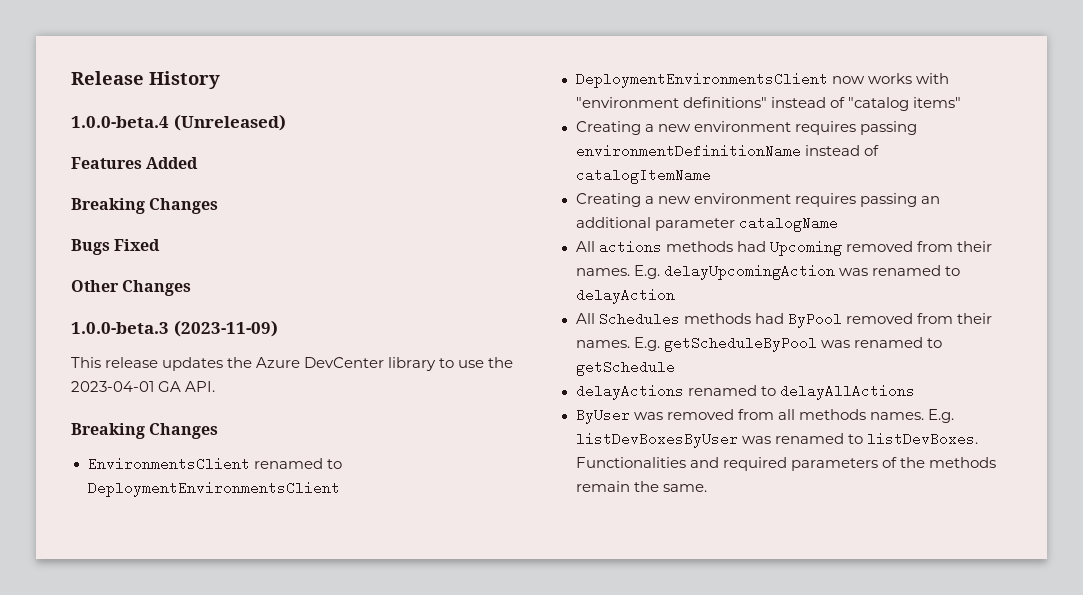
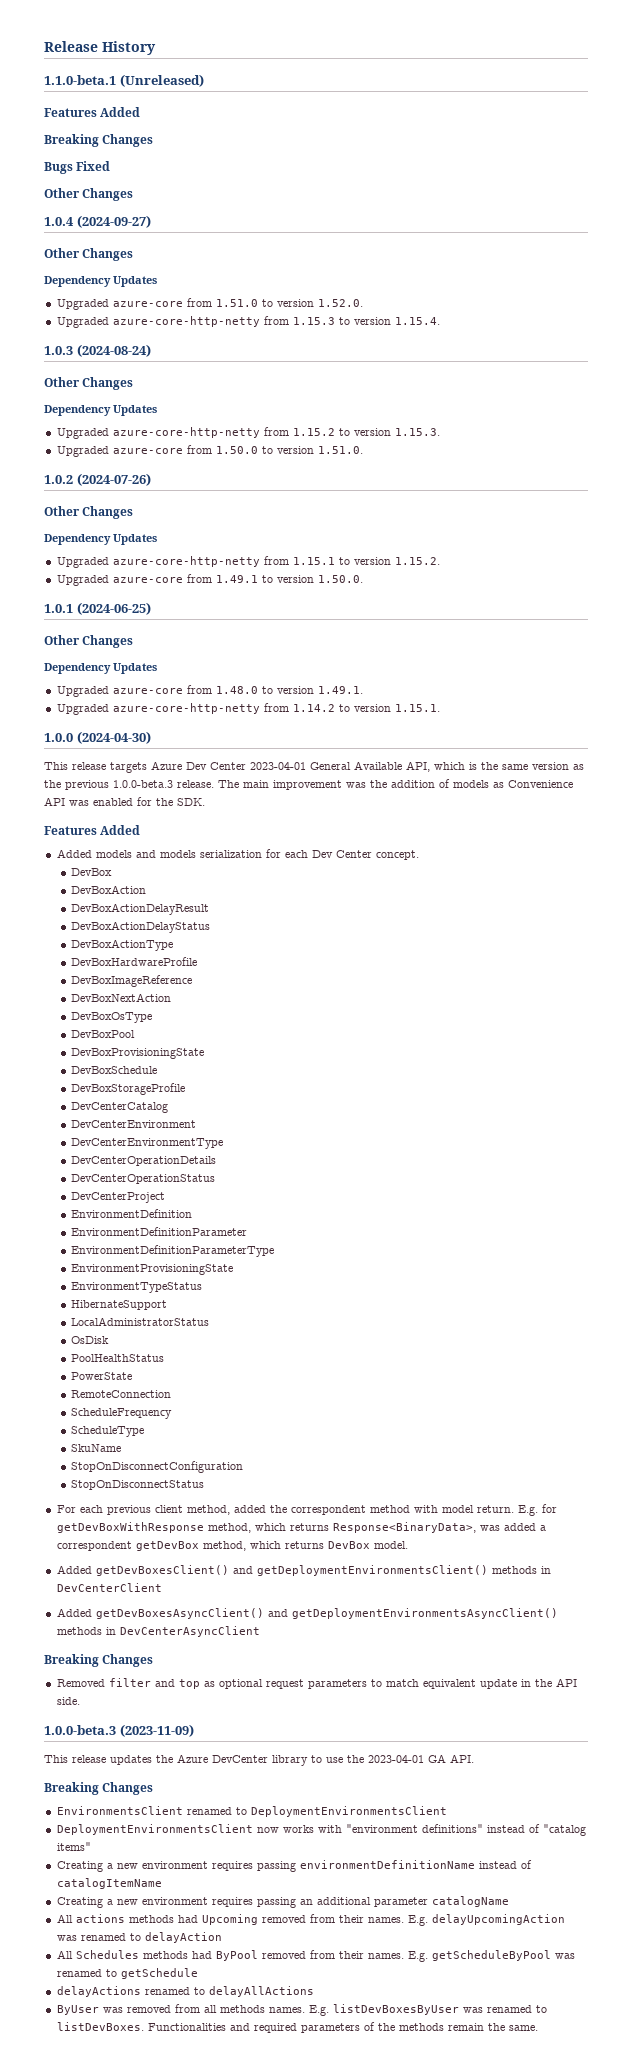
- 1.0.0-beta.4 (Unreleased)
+ 1.1.0-beta.1 (Unreleased)
+ 1.0.4 (2024-09-27)
+ Other Changes
+ Dependency Updates
+ Upgraded azure-core from 1.51.0 to version 1.52.0.
+ Upgraded azure-core-http-netty from 1.15.3 to version 1.15.4.
+ 1.0.3 (2024-08-24)
+ Other Changes
+ Dependency Updates
+ Upgraded azure-core-http-netty from 1.15.2 to version 1.15.3.
+ Upgraded azure-core from 1.50.0 to version 1.51.0.
+ 1.0.2 (2024-07-26)
+ Other Changes
+ Dependency Updates
+ Upgraded azure-core-http-netty from 1.15.1 to version 1.15.2.
+ Upgraded azure-core from 1.49.1 to version 1.50.0.
+ 1.0.1 (2024-06-25)
+ Other Changes
+ Dependency Updates
+ Upgraded azure-core from 1.48.0 to version 1.49.1.
+ Upgraded azure-core-http-netty from 1.14.2 to version 1.15.1.
+ 1.0.0 (2024-04-30)
+ This release targets Azure Dev Center 2023-04-01 General Available API, which is the same version as the previous 1.0.0-beta.3 release. The main improvement was the addition of models as Convenience API was enabled for the SDK.
+ Features Added
+ Added models and models serialization for each Dev Center concept.
+ DevBox
+ DevBoxAction
+ DevBoxActionDelayResult
+ DevBoxActionDelayStatus
+ DevBoxActionType
+ DevBoxHardwareProfile
+ DevBoxImageReference
+ DevBoxNextAction
+ DevBoxOsType
+ DevBoxPool
+ DevBoxProvisioningState
+ DevBoxSchedule
+ DevBoxStorageProfile
+ DevCenterCatalog
+ DevCenterEnvironment
+ DevCenterEnvironmentType
+ DevCenterOperationDetails
+ DevCenterOperationStatus
+ DevCenterProject
+ EnvironmentDefinition
+ EnvironmentDefinitionParameter
+ EnvironmentDefinitionParameterType
+ EnvironmentProvisioningState
+ EnvironmentTypeStatus
+ HibernateSupport
+ LocalAdministratorStatus
+ OsDisk
+ PoolHealthStatus
+ PowerState
+ RemoteConnection
+ ScheduleFrequency
+ ScheduleType
+ SkuName
+ StopOnDisconnectConfiguration
+ StopOnDisconnectStatus
+ For each previous client method, added the correspondent method with model return. E.g. for getDevBoxWithResponse method, which returns Response<BinaryData>, was added a correspondent getDevBox method, which returns DevBox model.
+ Added getDevBoxesClient() and getDeploymentEnvironmentsClient() methods in DevCenterClient
+ Added getDevBoxesAsyncClient() and getDeploymentEnvironmentsAsyncClient() methods in DevCenterAsyncClient
+ Breaking Changes
+ Removed filter and top as optional request parameters to match equivalent update in the API side.

